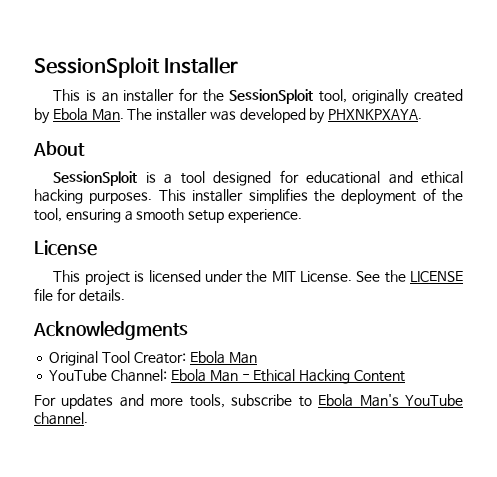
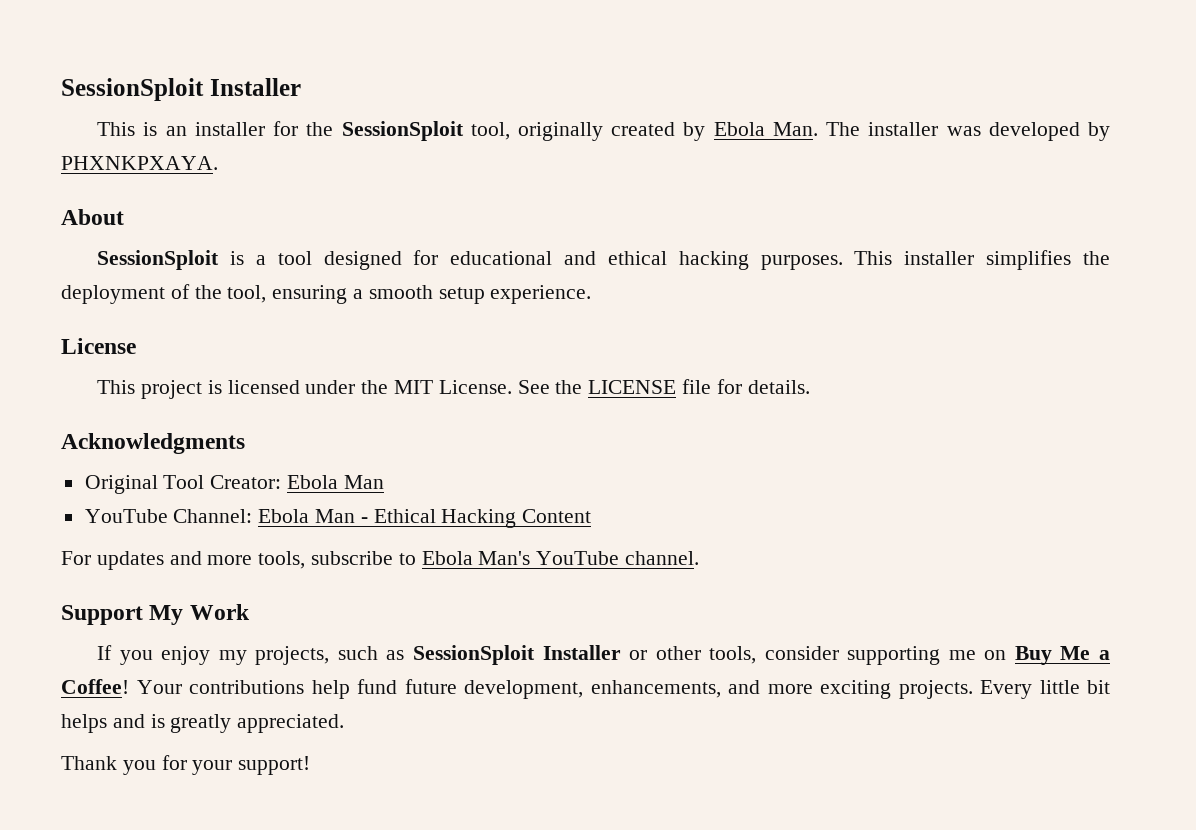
+ Support My Work
+ If you enjoy my projects, such as SessionSploit Installer or other tools, consider supporting me on Buy Me a Coffee! Your contributions help fund future development, enhancements, and more exciting projects. Every little bit helps and is greatly appreciated.
+ Thank you for your support!

